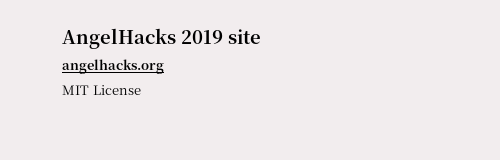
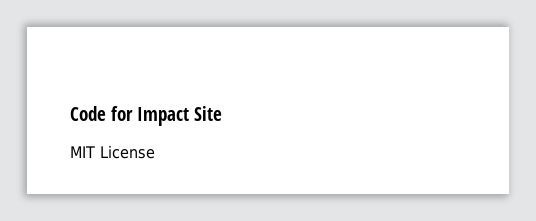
- AngelHacks 2019 site
- angelhacks.org
+ Code for Impact Site

